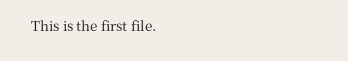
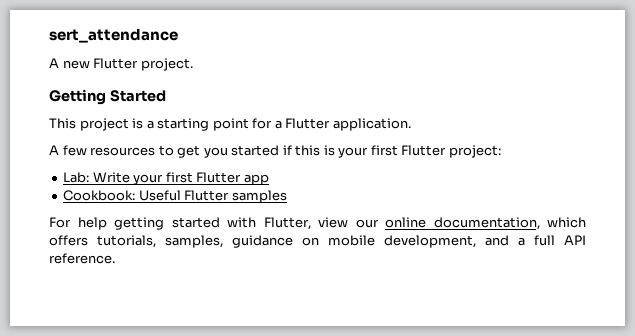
- This is the first file.
+ sert_attendance
+ A new Flutter project.
+ Getting Started
+ This project is a starting point for a Flutter application.
+ A few resources to get you started if this is your first Flutter project:
+ Lab: Write your first Flutter app
+ Cookbook: Useful Flutter samples
+ For help getting started with Flutter, view our online documentation, which offers tutorials, samples, guidance on mobile development, and a full API reference.

